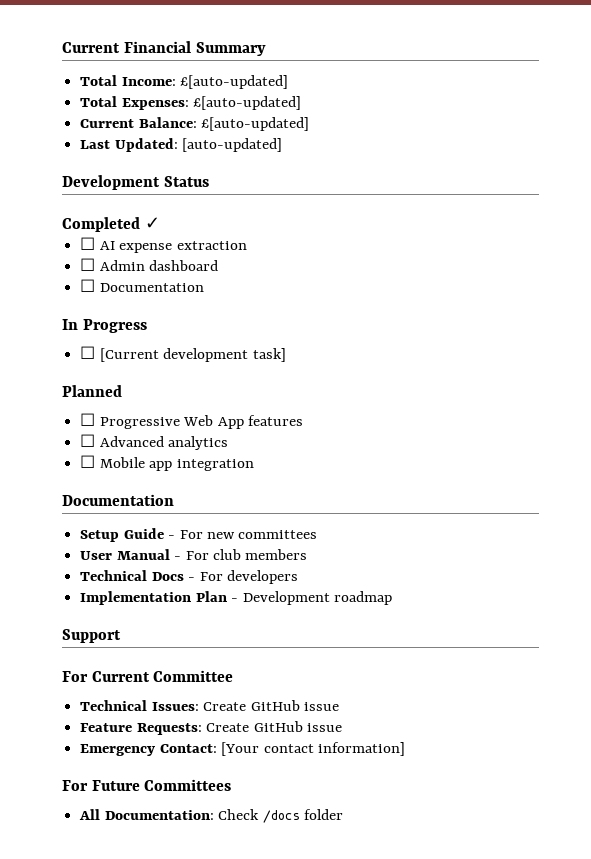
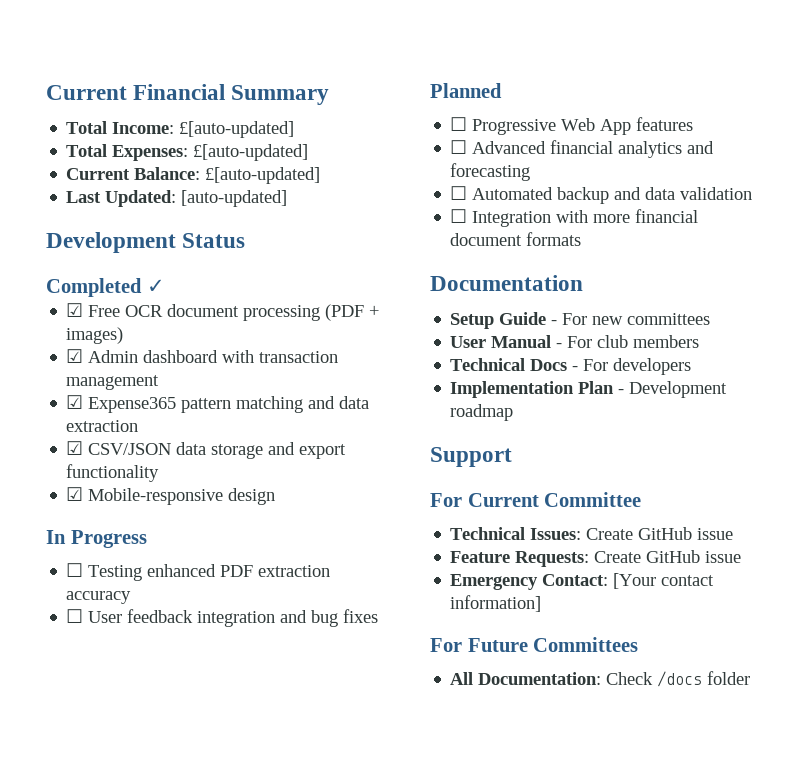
- ☐ AI expense extraction
- ☐ Admin dashboard
- ☐ Documentation
+ ☑ Free OCR document processing (PDF + images)
+ ☑ Admin dashboard with transaction management
+ ☑ Expense365 pattern matching and data extraction
+ ☑ CSV/JSON data storage and export functionality
+ ☑ Mobile-responsive design
  In Progress
- ☐ [Current development task]
+ ☐ Testing enhanced PDF extraction accuracy
+ ☐ User feedback integration and bug fixes
- ☐ Advanced analytics
- ☐ Mobile app integration
+ ☐ Advanced financial analytics and forecasting
+ ☐ Automated backup and data validation
+ ☐ Integration with more financial document formats

